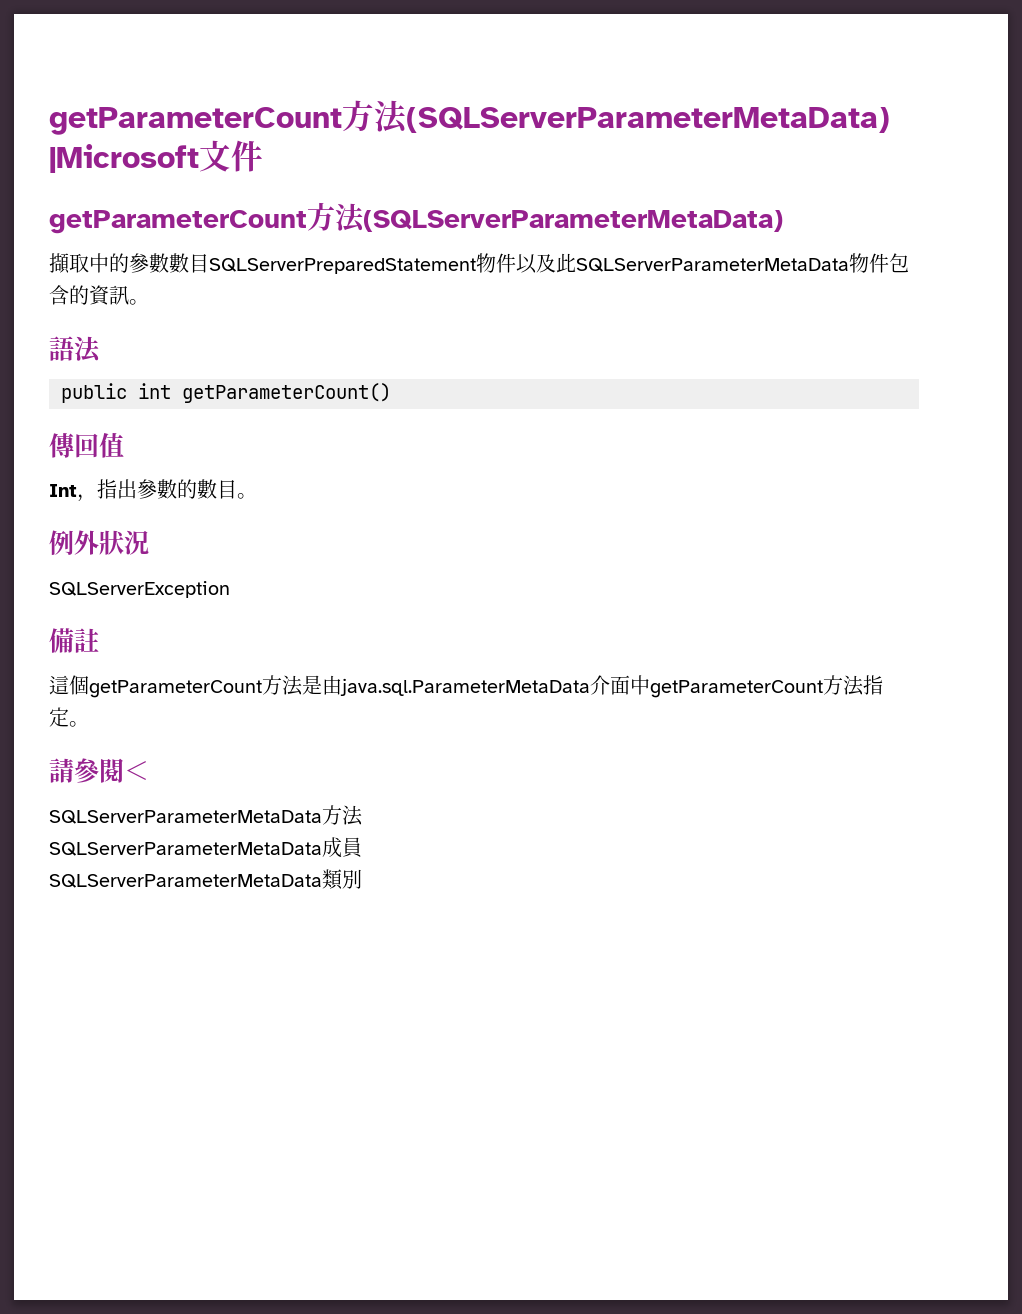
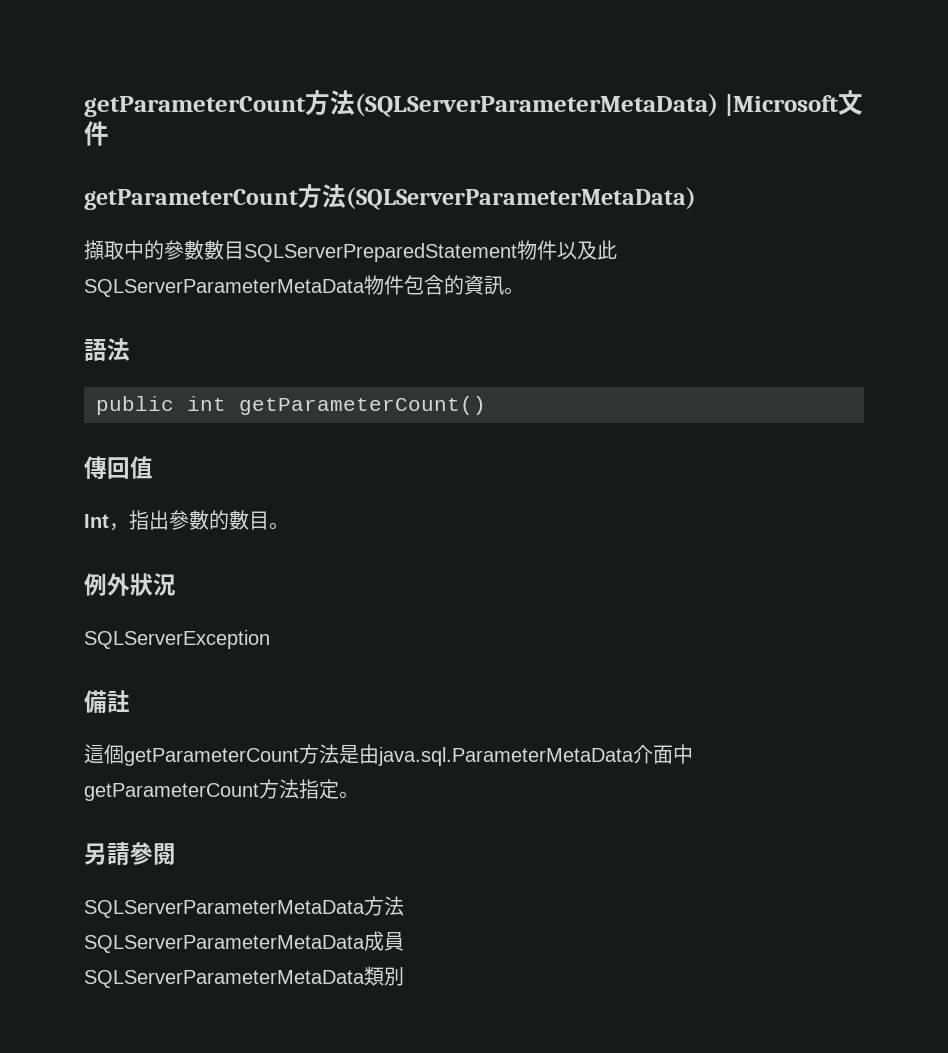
- 請參閱＜
+ 另請參閱

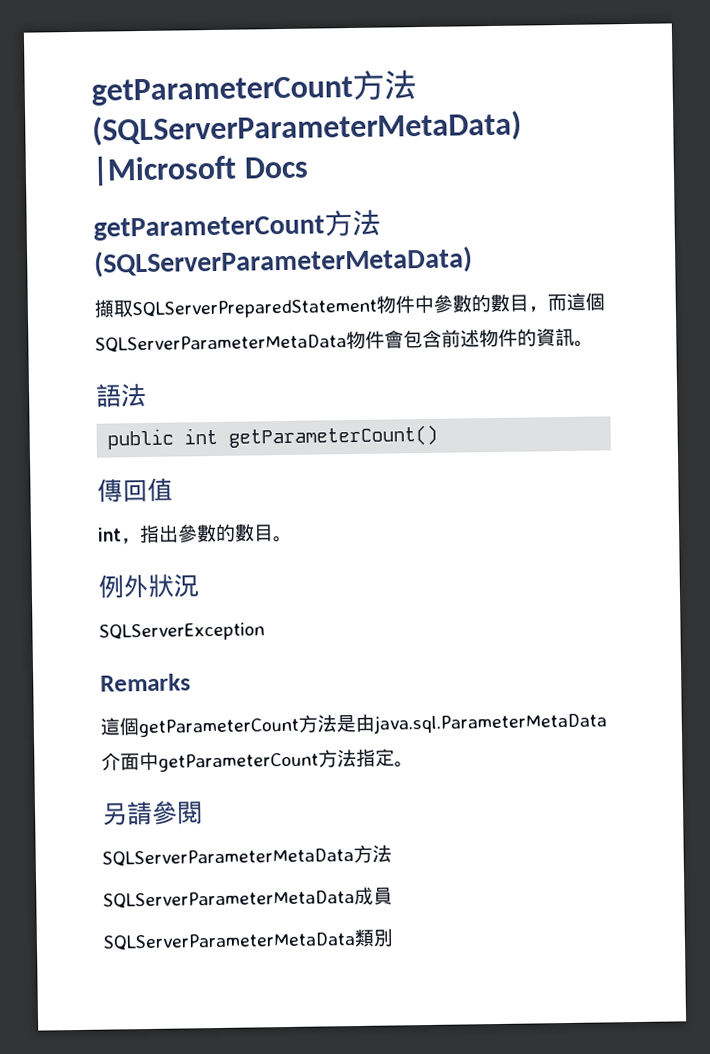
- getParameterCount方法(SQLServerParameterMetaData) |Microsoft文件
+ getParameterCount方法(SQLServerParameterMetaData) |Microsoft Docs
- 擷取中的參數數目SQLServerPreparedStatement物件以及此SQLServerParameterMetaData物件包含的資訊。
+ 擷取SQLServerPreparedStatement物件中參數的數目，而這個SQLServerParameterMetaData物件會包含前述物件的資訊。
- Int，指出參數的數目。
+ int，指出參數的數目。
- 備註
+ Remarks

